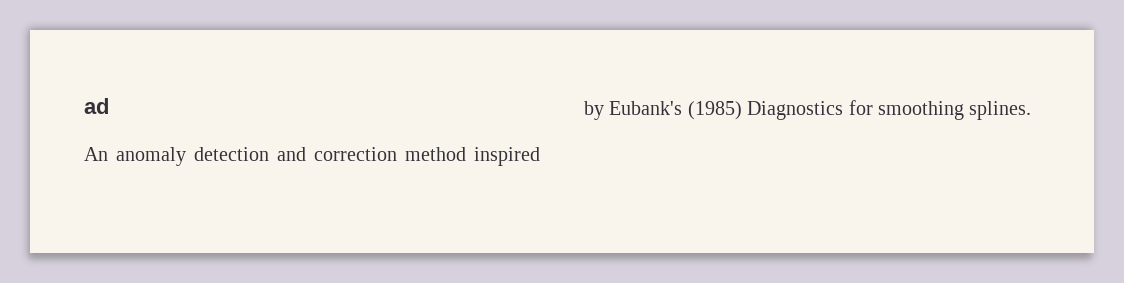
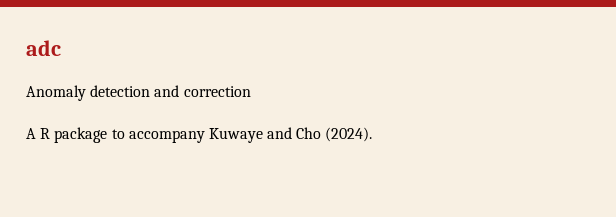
- ad
- An anomaly detection and correction method inspired by Eubank's (1985) Diagnostics for smoothing splines.
+ adc
+ Anomaly detection and correction
+ A R package to accompany Kuwaye and Cho (2024).

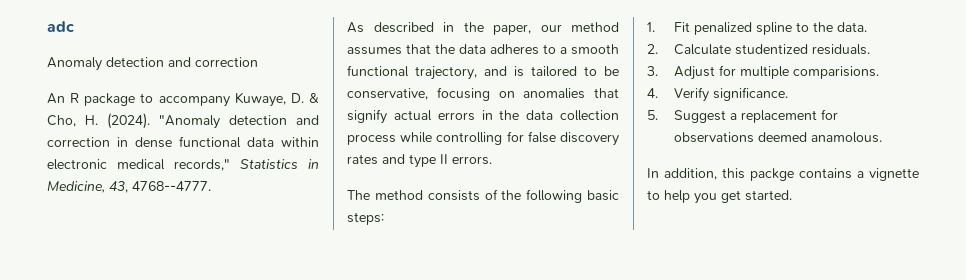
- A R package to accompany Kuwaye and Cho (2024).
+ An R package to accompany Kuwaye, D. & Cho, H. (2024). "Anomaly detection and correction in dense functional data within electronic medical records," Statistics in Medicine, 43, 4768--4777.
+ As described in the paper, our method assumes that the data adheres to a smooth functional trajectory, and is tailored to be conservative, focusing on anomalies that signify actual errors in the data collection process while controlling for false discovery rates and type II errors.
+ The method consists of the following basic steps:
+ 1. Fit penalized spline to the data.
+ 2. Calculate studentized residuals.
+ 3. Adjust for multiple comparisions.
+ 4. Verify significance.
+ 5. Suggest a replacement for observations deemed anamolous.
+ In addition, this packge contains a vignette to help you get started.

